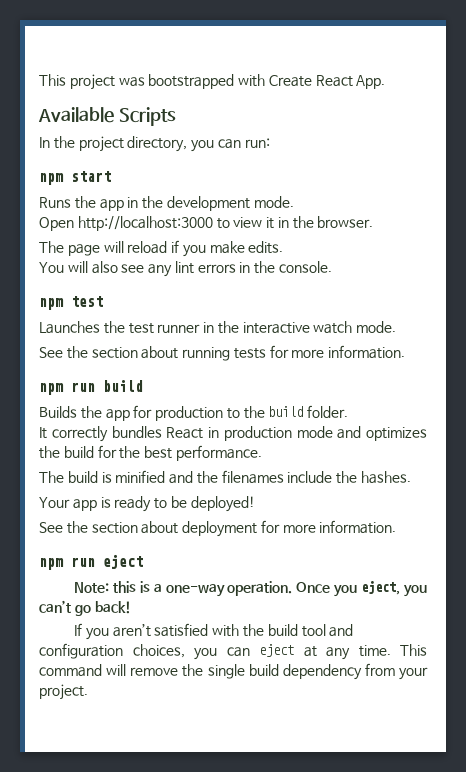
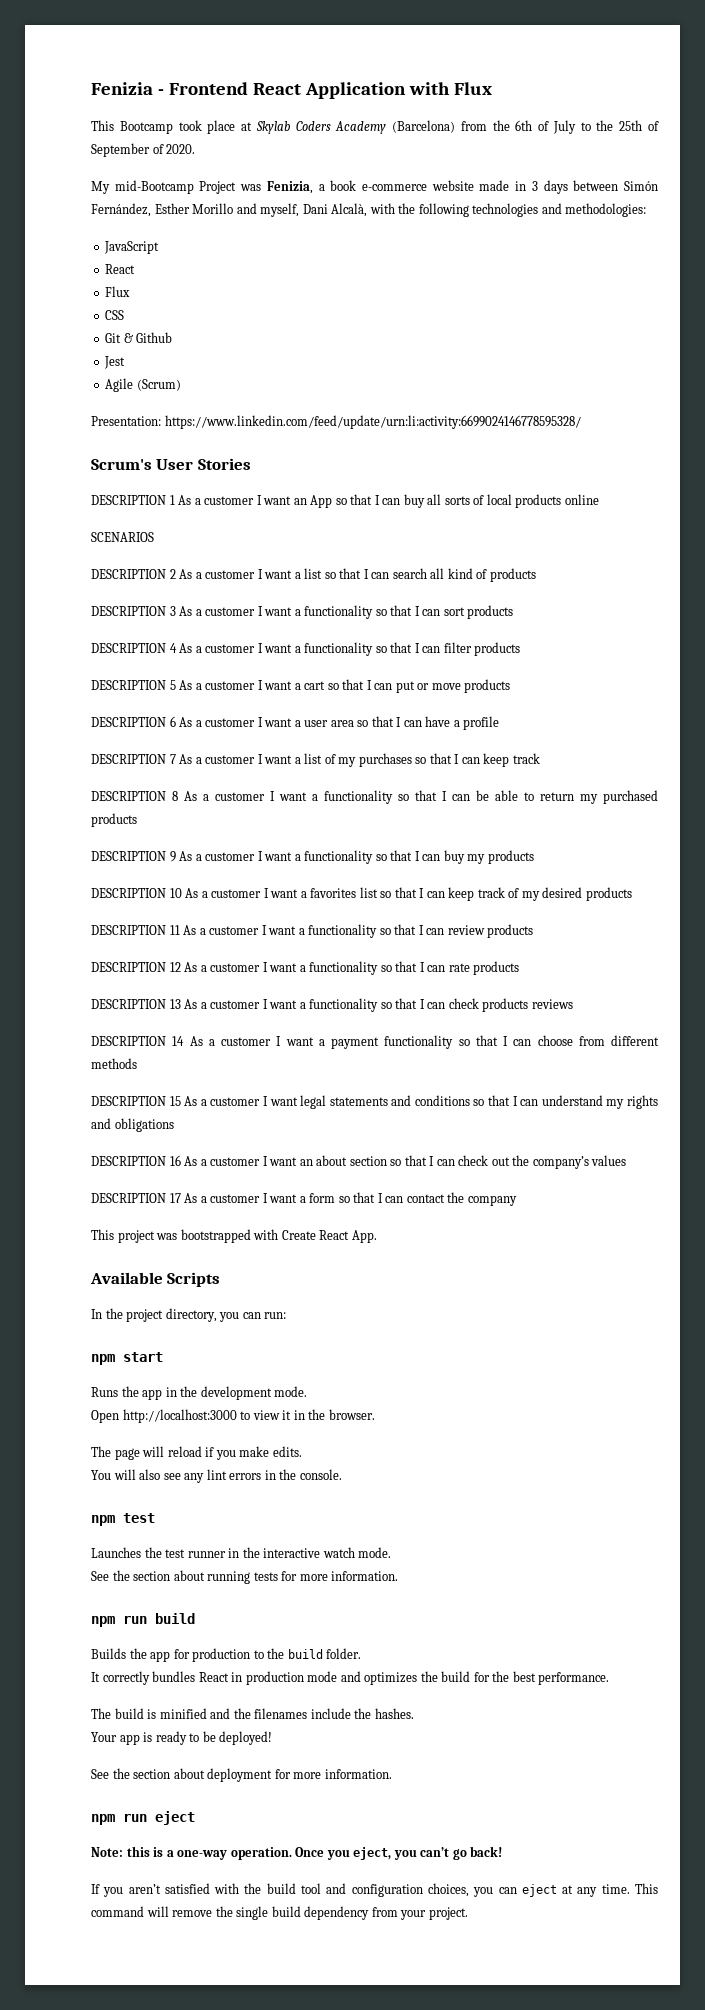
+ Fenizia - Frontend React Application with Flux
+ This Bootcamp took place at Skylab Coders Academy (Barcelona) from the 6th of July to the 25th of September of 2020.
+ My mid-Bootcamp Project was Fenizia, a book e-commerce website made in 3 days between Simón Fernández, Esther Morillo and myself, Dani Alcalà, with the following technologies and methodologies:
+ JavaScript
+ React
+ Flux
+ CSS
+ Git & Github
+ Jest
+ Agile (Scrum)
+ Presentation: https://www.linkedin.com/feed/update/urn:li:activity:6699024146778595328/
+ Scrum's User Stories
+ DESCRIPTION 1 As a customer I want an App so that I can buy all sorts of local products online
+ SCENARIOS
+ DESCRIPTION 2 As a customer I want a list so that I can search all kind of products
+ DESCRIPTION 3 As a customer I want a functionality so that I can sort products
+ DESCRIPTION 4 As a customer I want a functionality so that I can filter products
+ DESCRIPTION 5 As a customer I want a cart so that I can put or move products
+ DESCRIPTION 6 As a customer I want a user area so that I can have a profile
+ DESCRIPTION 7 As a customer I want a list of my purchases so that I can keep track
+ DESCRIPTION 8 As a customer I want a functionality so that I can be able to return my purchased products
+ DESCRIPTION 9 As a customer I want a functionality so that I can buy my products
+ DESCRIPTION 10 As a customer I want a favorites list so that I can keep track of my desired products
+ DESCRIPTION 11 As a customer I want a functionality so that I can review products
+ DESCRIPTION 12 As a customer I want a functionality so that I can rate products
+ DESCRIPTION 13 As a customer I want a functionality so that I can check products reviews
+ DESCRIPTION 14 As a customer I want a payment functionality so that I can choose from different methods
+ DESCRIPTION 15 As a customer I want legal statements and conditions so that I can understand my rights and obligations
+ DESCRIPTION 16 As a customer I want an about section so that I can check out the company’s values
+ DESCRIPTION 17 As a customer I want a form so that I can contact the company

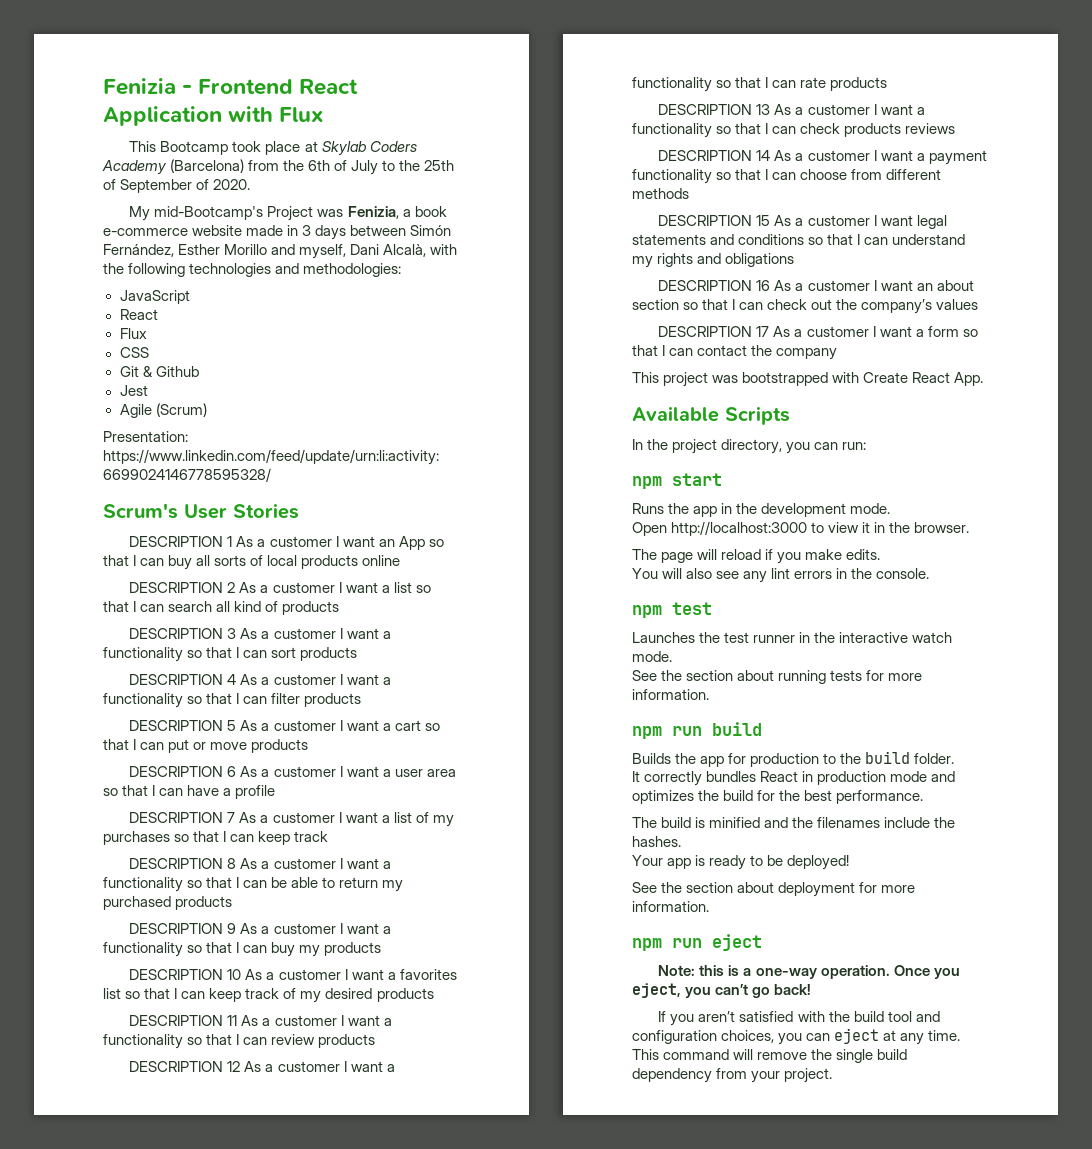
- My mid-Bootcamp Project was Fenizia, a book e-commerce website made in 3 days between Simón Fernández, Esther Morillo and myself, Dani Alcalà, with the following technologies and methodologies:
+ My mid-Bootcamp's Project was Fenizia, a book e-commerce website made in 3 days between Simón Fernández, Esther Morillo and myself, Dani Alcalà, with the following technologies and methodologies:
- SCENARIOS

